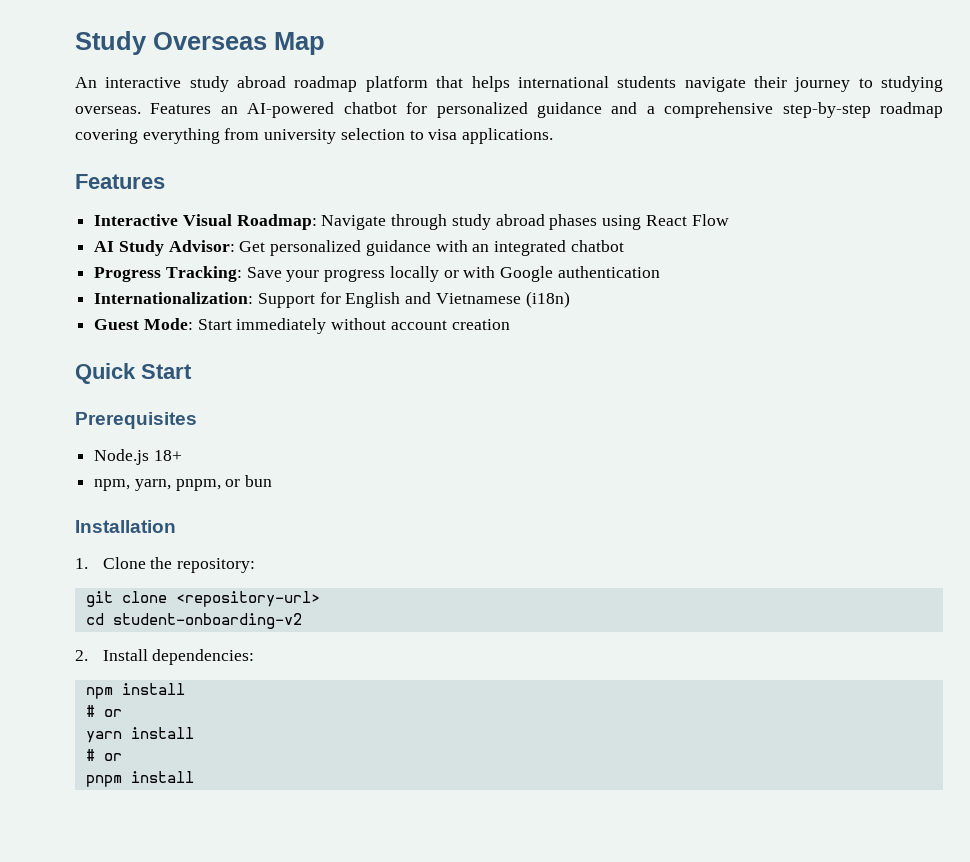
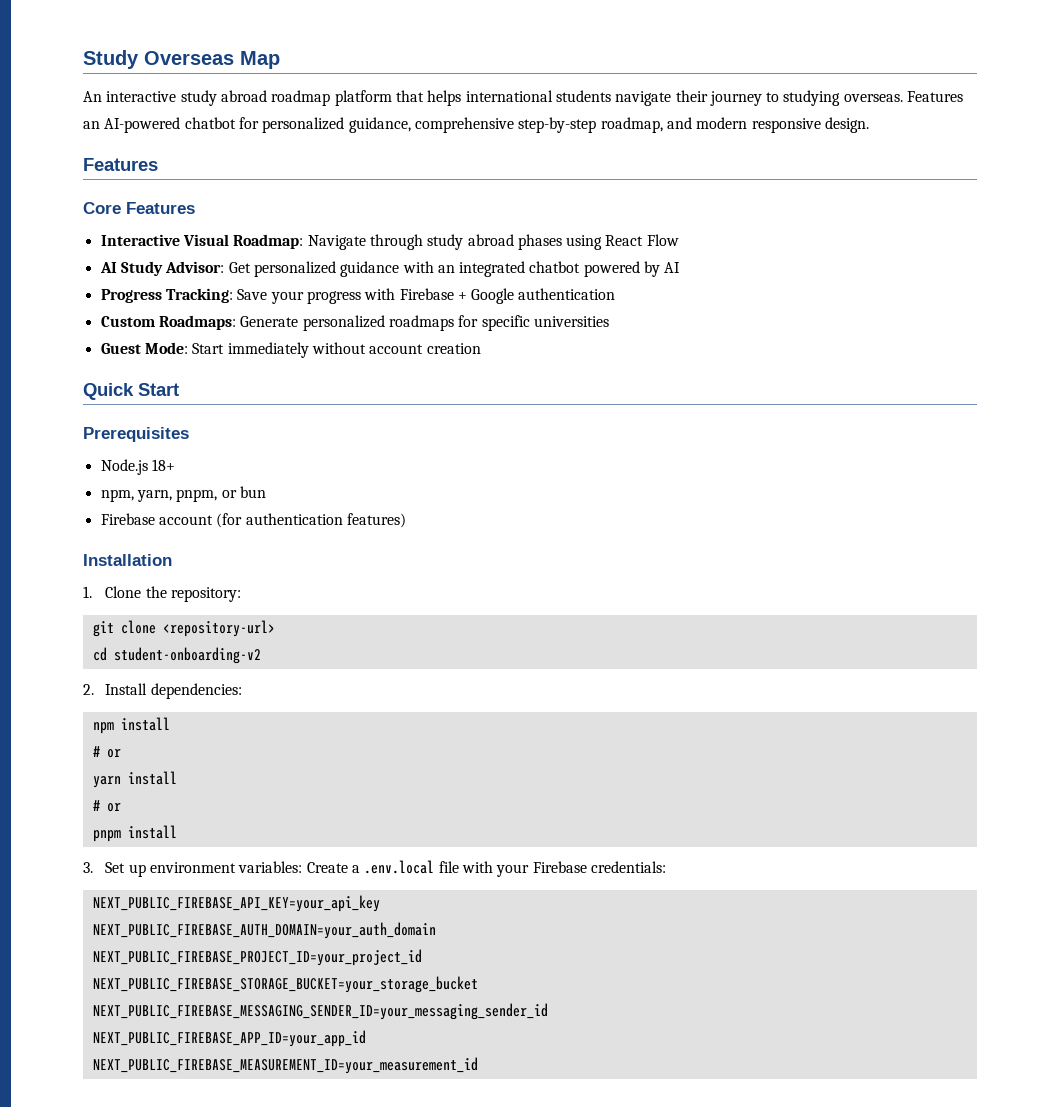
- Features an AI-powered chatbot for personalized guidance and a comprehensive step-by-step roadmap covering everything from university selection to visa applications.
+ Features an AI-powered chatbot for personalized guidance, comprehensive step-by-step roadmap, and modern responsive design.
  Features
+ Core Features
- AI Study Advisor: Get personalized guidance with an integrated chatbot
+ AI Study Advisor: Get personalized guidance with an integrated chatbot powered by AI
- Progress Tracking: Save your progress locally or with Google authentication
+ Progress Tracking: Save your progress with Firebase + Google authentication
- Internationalization: Support for English and Vietnamese (i18n)
+ Custom Roadmaps: Generate personalized roadmaps for specific universities
+ Firebase account (for authentication features)
+ 3. Set up environment variables: Create a .env.local file with your Firebase credentials:
+ NEXT_PUBLIC_FIREBASE_API_KEY=your_api_key
+ NEXT_PUBLIC_FIREBASE_AUTH_DOMAIN=your_auth_domain
+ NEXT_PUBLIC_FIREBASE_PROJECT_ID=your_project_id
+ NEXT_PUBLIC_FIREBASE_STORAGE_BUCKET=your_storage_bucket
+ NEXT_PUBLIC_FIREBASE_MESSAGING_SENDER_ID=your_messaging_sender_id
+ NEXT_PUBLIC_FIREBASE_APP_ID=your_app_id
+ NEXT_PUBLIC_FIREBASE_MEASUREMENT_ID=your_measurement_id

